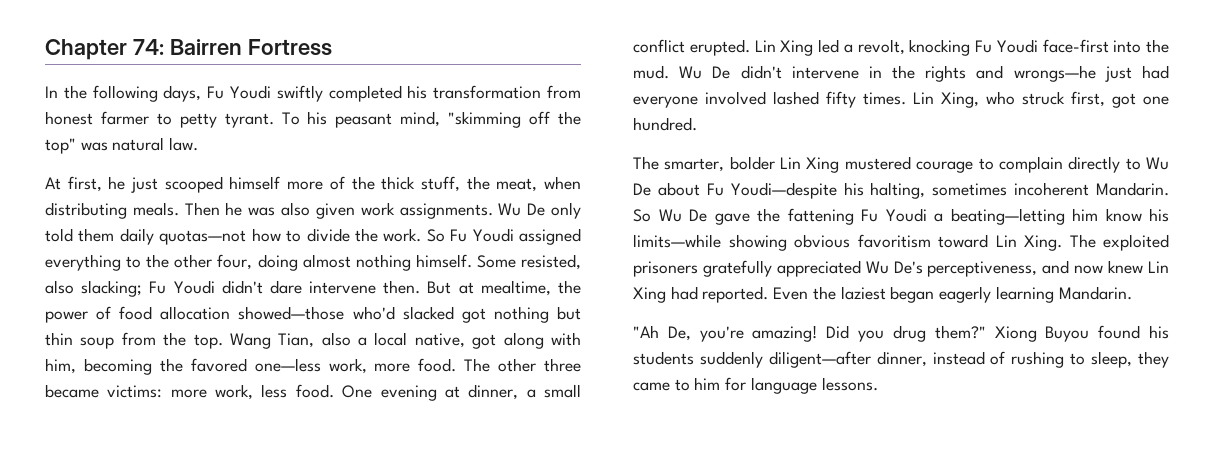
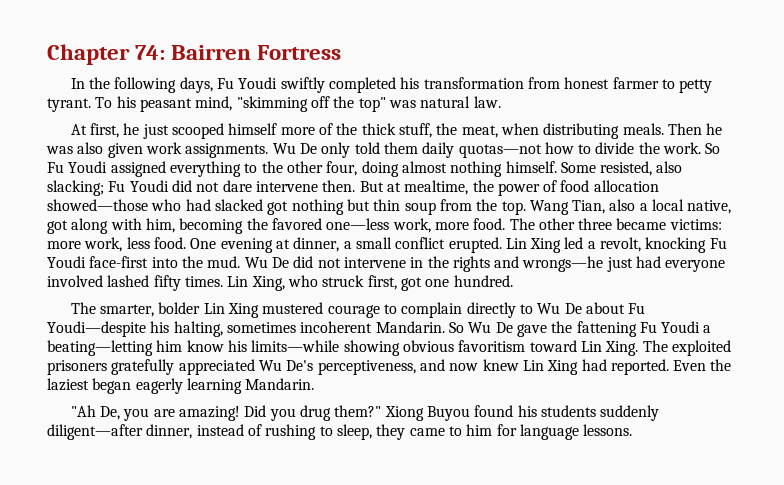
- Some resisted, also slacking; Fu Youdi didn't dare intervene then.
+ Some resisted, also slacking; Fu Youdi did not dare intervene then.
- But at mealtime, the power of food allocation showed—those who'd slacked got nothing but thin soup from the top.
+ But at mealtime, the power of food allocation showed—those who had slacked got nothing but thin soup from the top.
- Wu De didn't intervene in the rights and wrongs—he just had everyone involved lashed fifty times.
+ Wu De did not intervene in the rights and wrongs—he just had everyone involved lashed fifty times.
- "Ah De, you're amazing!
+ "Ah De, you are amazing!

